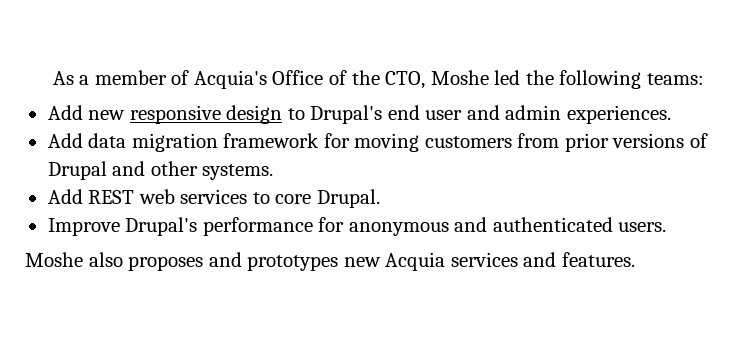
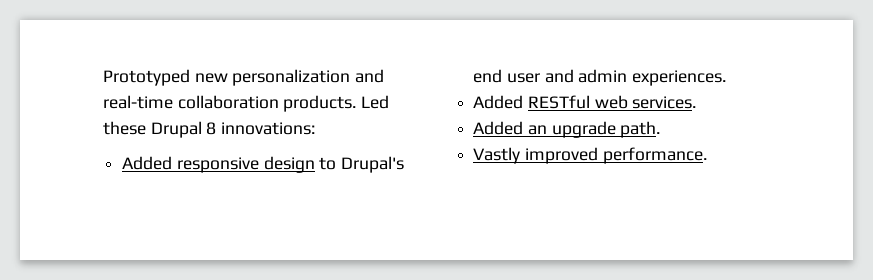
- As a member of Acquia's Office of the CTO, Moshe led the following teams:
- Add new responsive design to Drupal's end user and admin experiences.
+ Prototyped new personalization and real-time collaboration products. Led these Drupal 8 innovations:
+ Added responsive design to Drupal's end user and admin experiences.
- Add data migration framework for moving customers from prior versions of Drupal and other systems.
- Add REST web services to core Drupal.
- Improve Drupal's performance for anonymous and authenticated users.
- Moshe also proposes and prototypes new Acquia services and features.
+ Added RESTful web services.
+ Added an upgrade path.
+ Vastly improved performance.

